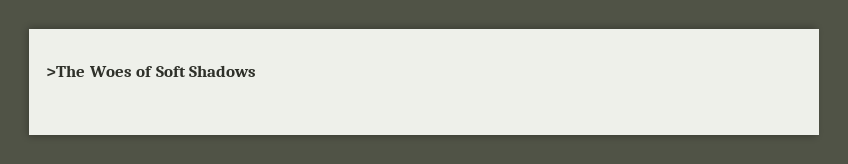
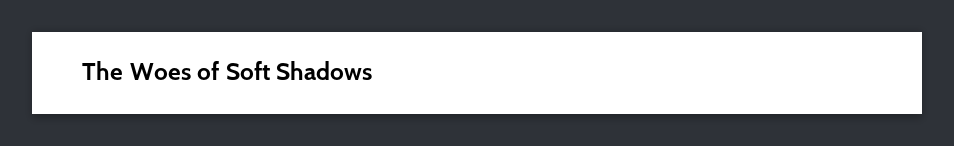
- >The Woes of Soft Shadows
+ The Woes of Soft Shadows

